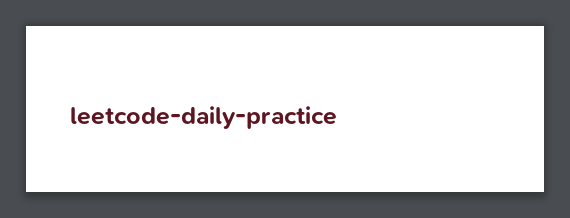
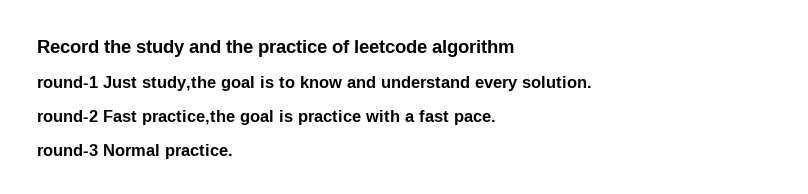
- leetcode-daily-practice
+ Record the study and the practice of leetcode algorithm
+ round-1 Just study,the goal is to know and understand every solution.
+ round-2 Fast practice,the goal is practice with a fast pace.
+ round-3 Normal practice.

